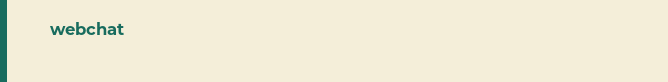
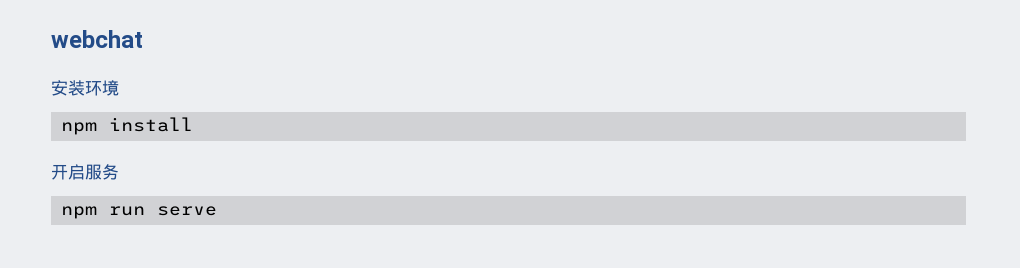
+ 安装环境
+ npm install
+ 开启服务
+ npm run serve

